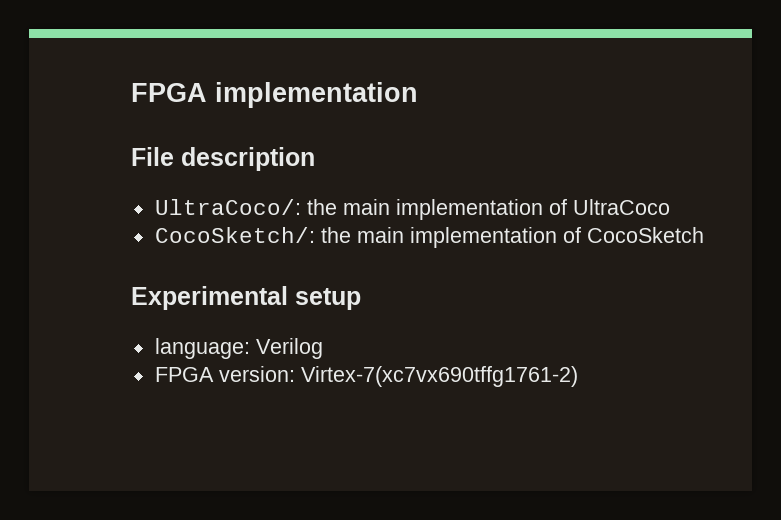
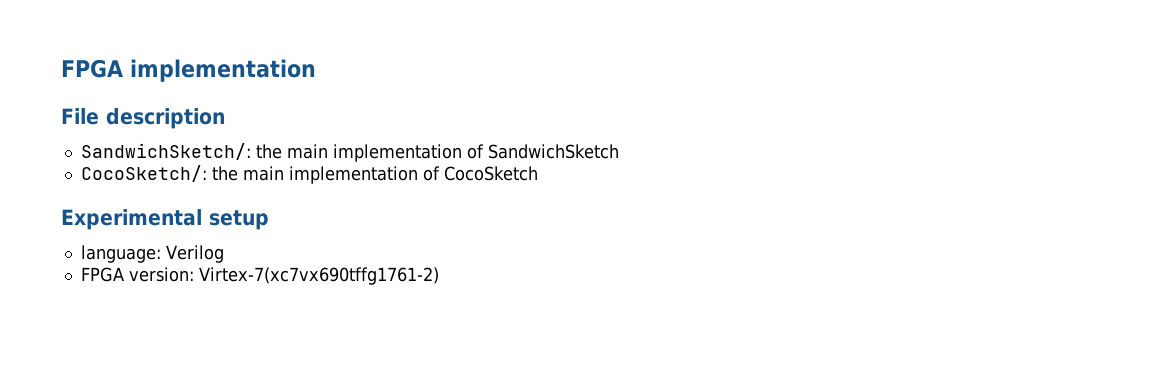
- UltraCoco/: the main implementation of UltraCoco
+ SandwichSketch/: the main implementation of SandwichSketch

